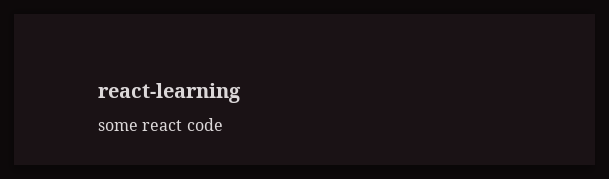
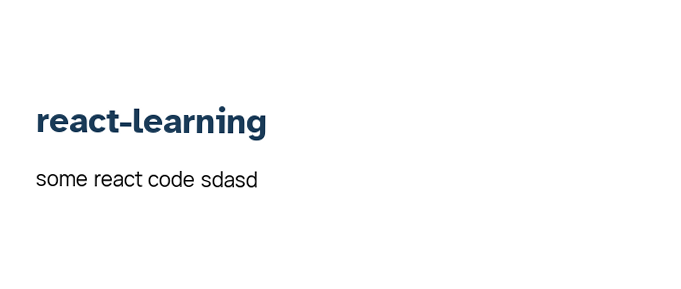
- some react code
+ some react code sdasd

